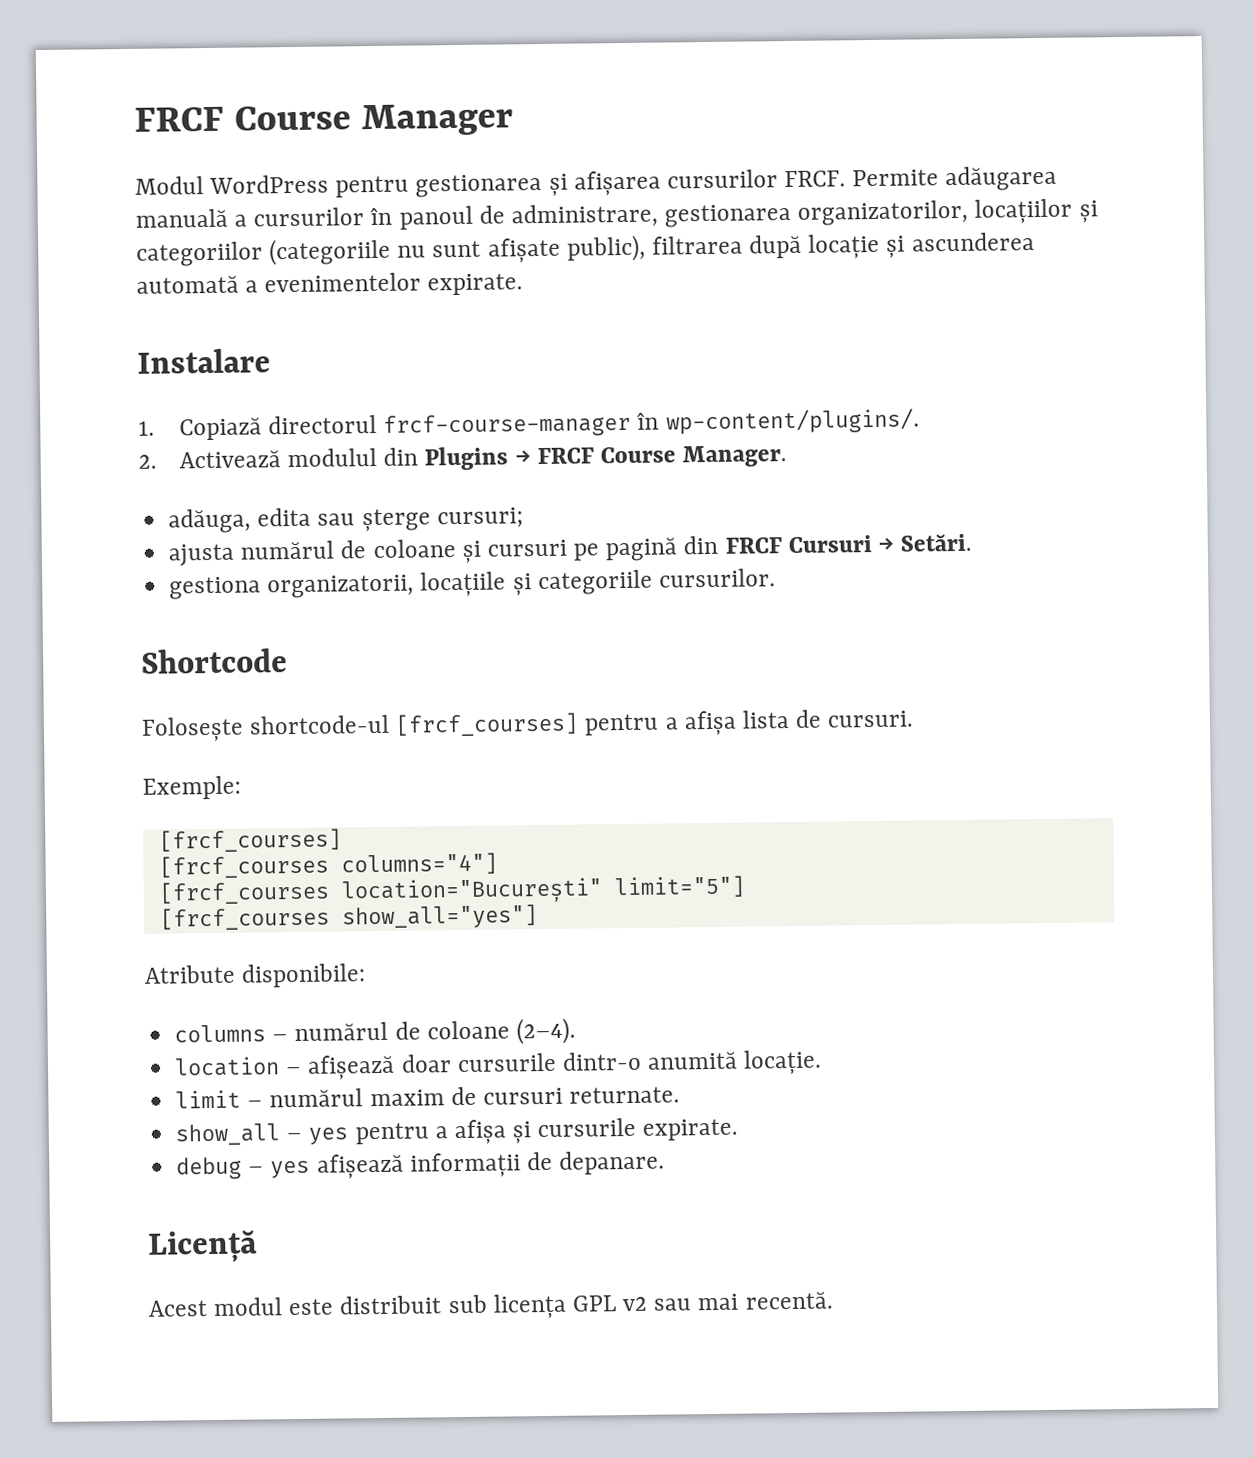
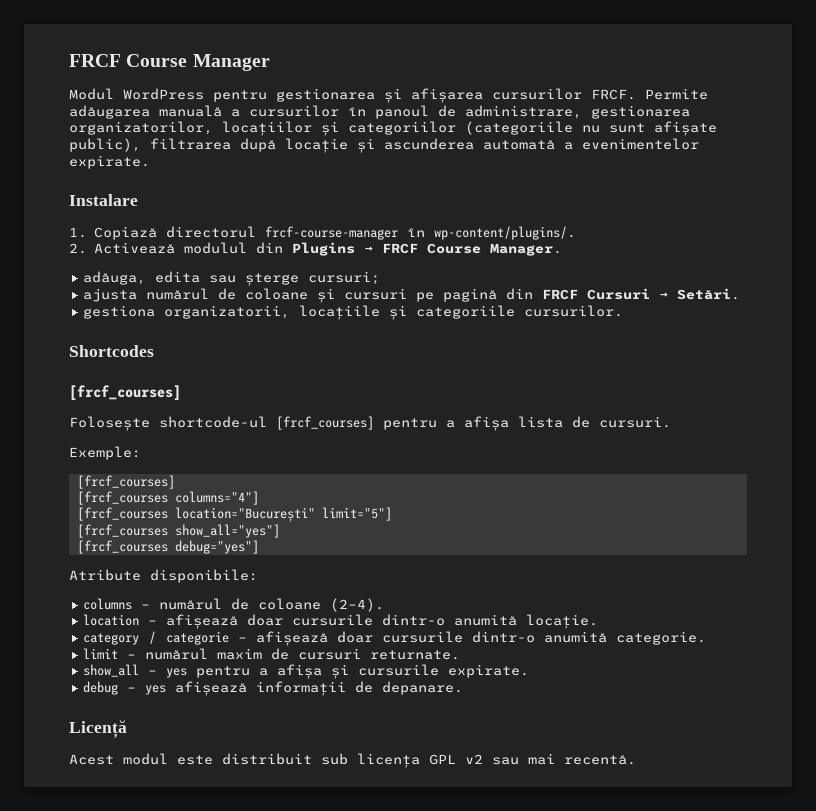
- Shortcode
+ Shortcodes
+ [frcf_courses]
+ [frcf_courses debug="yes"]
+ category / categorie – afișează doar cursurile dintr-o anumită categorie.

